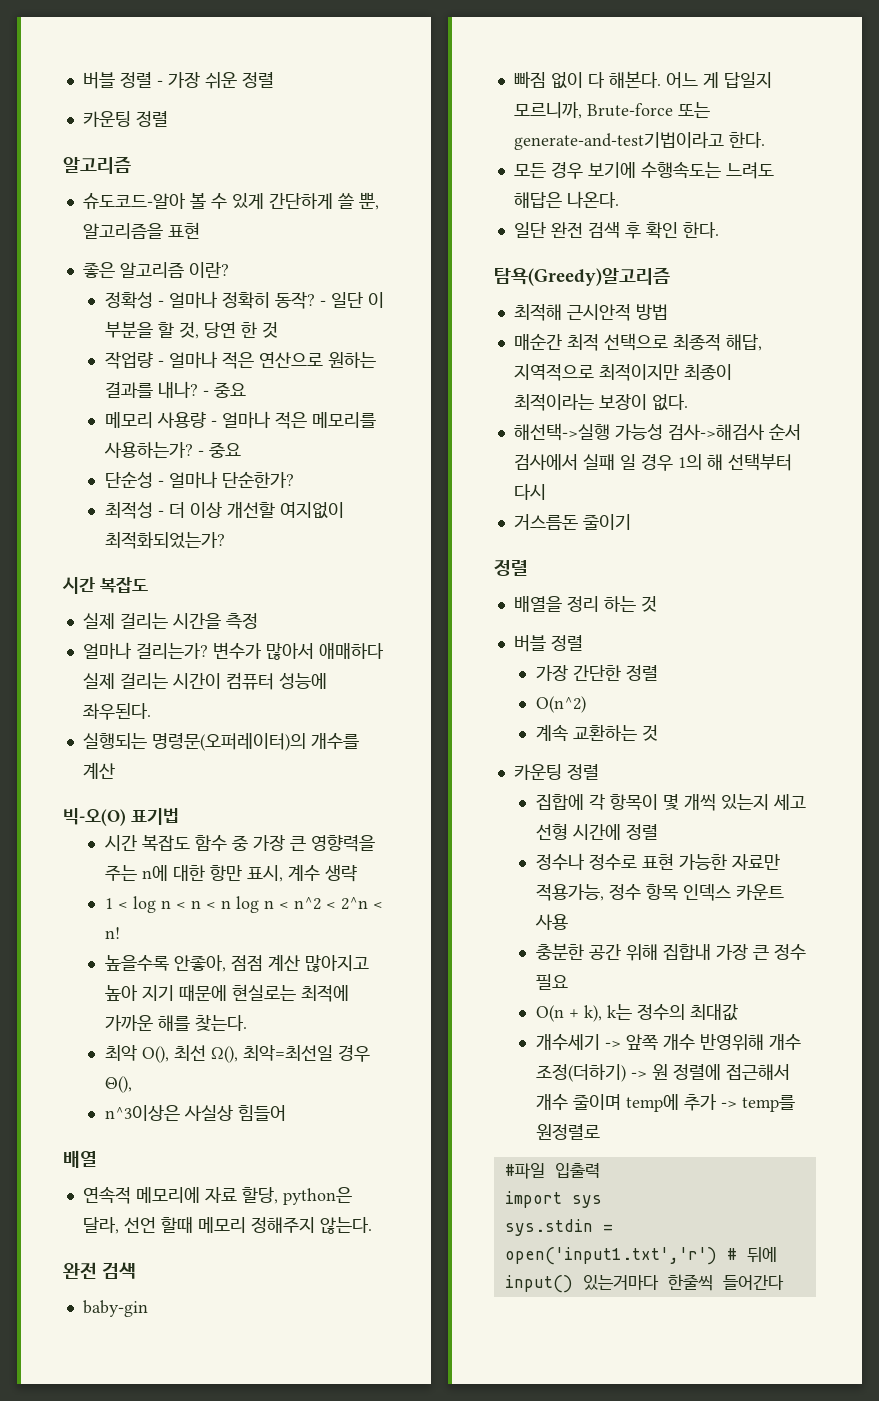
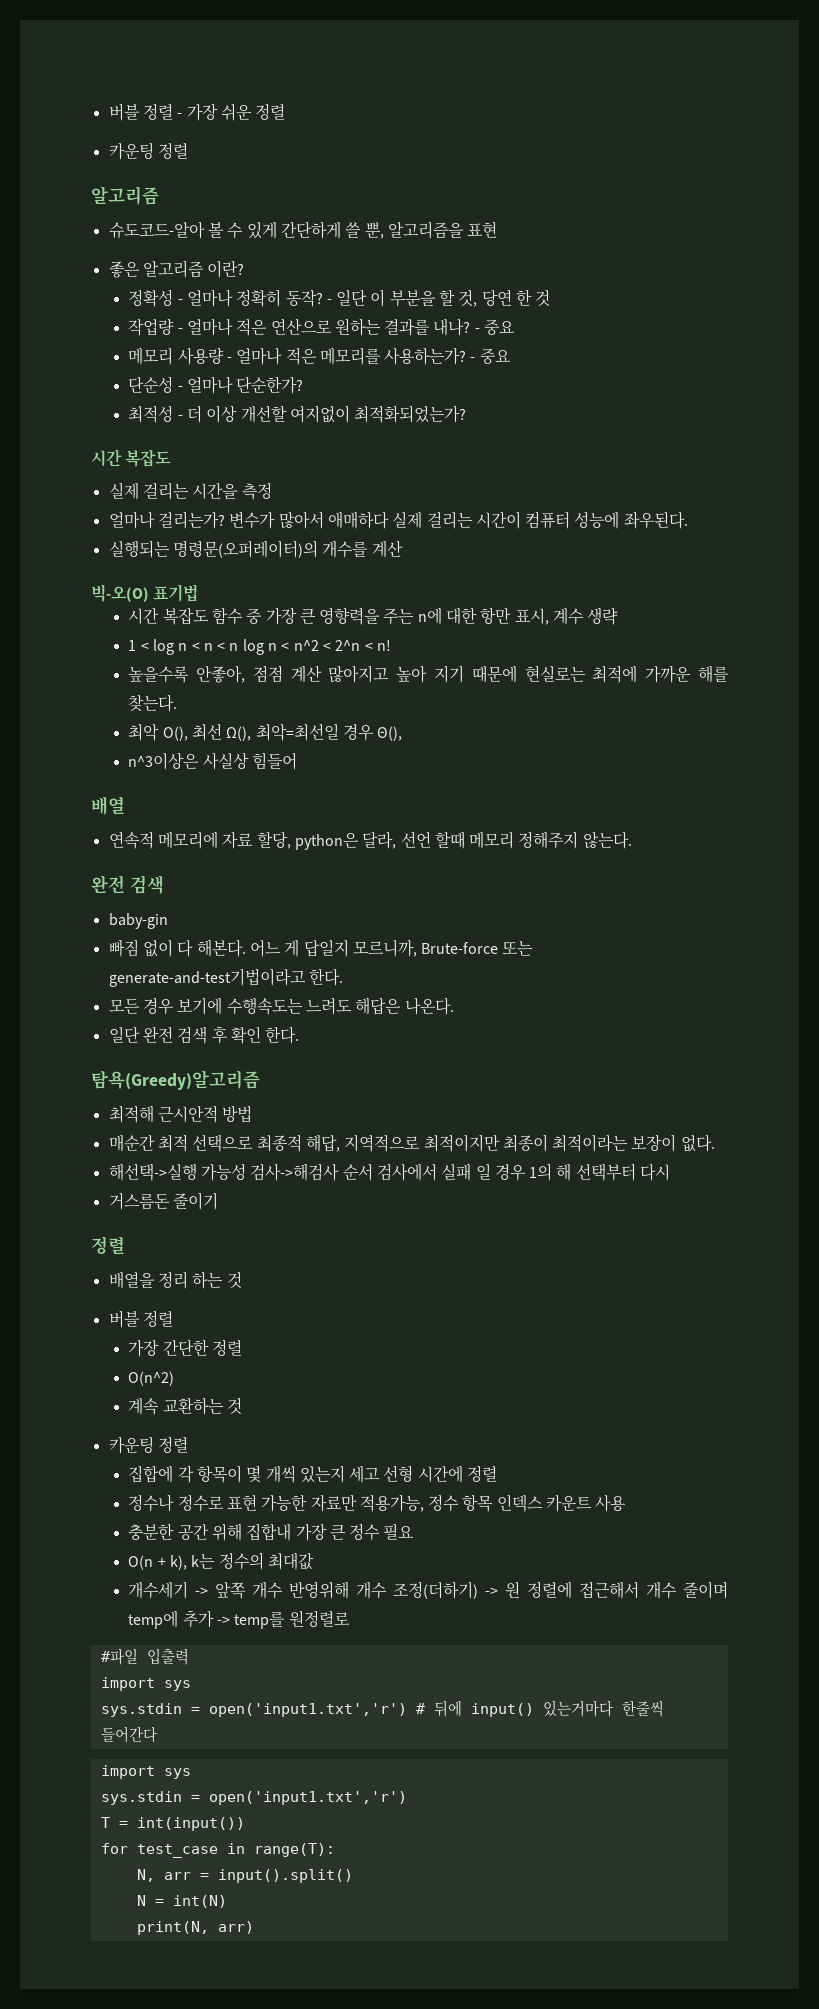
  sys.stdin = open('input1.txt','r') # 뒤에 input() 있는거마다 한줄씩 들어간다
+ import sys
+ sys.stdin = open('input1.txt','r')
+ T = int(input())
+ for test_case in range(T):
+ N, arr = input().split()
+ N = int(N)
+ print(N, arr)

